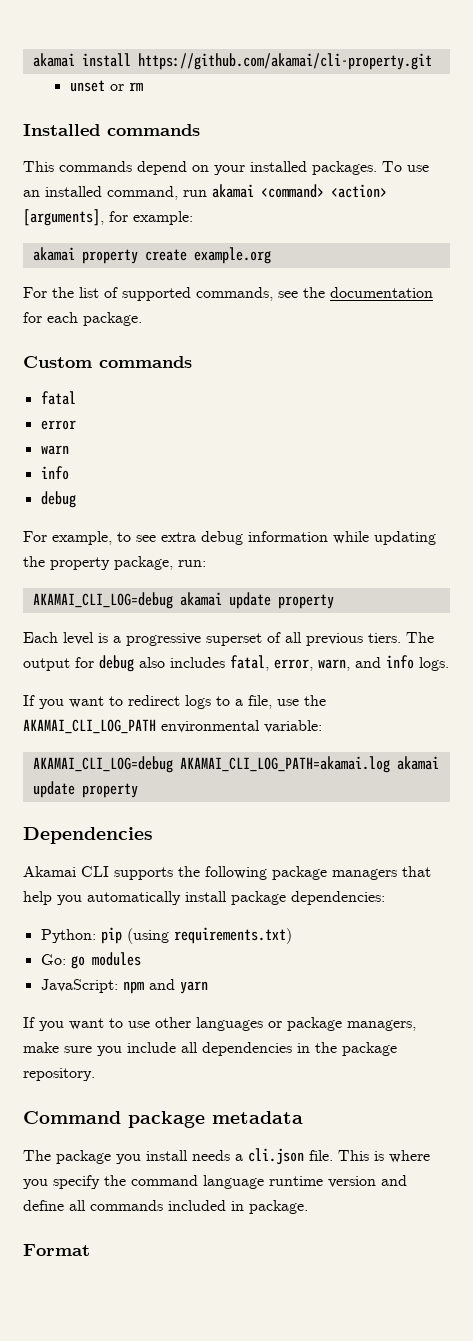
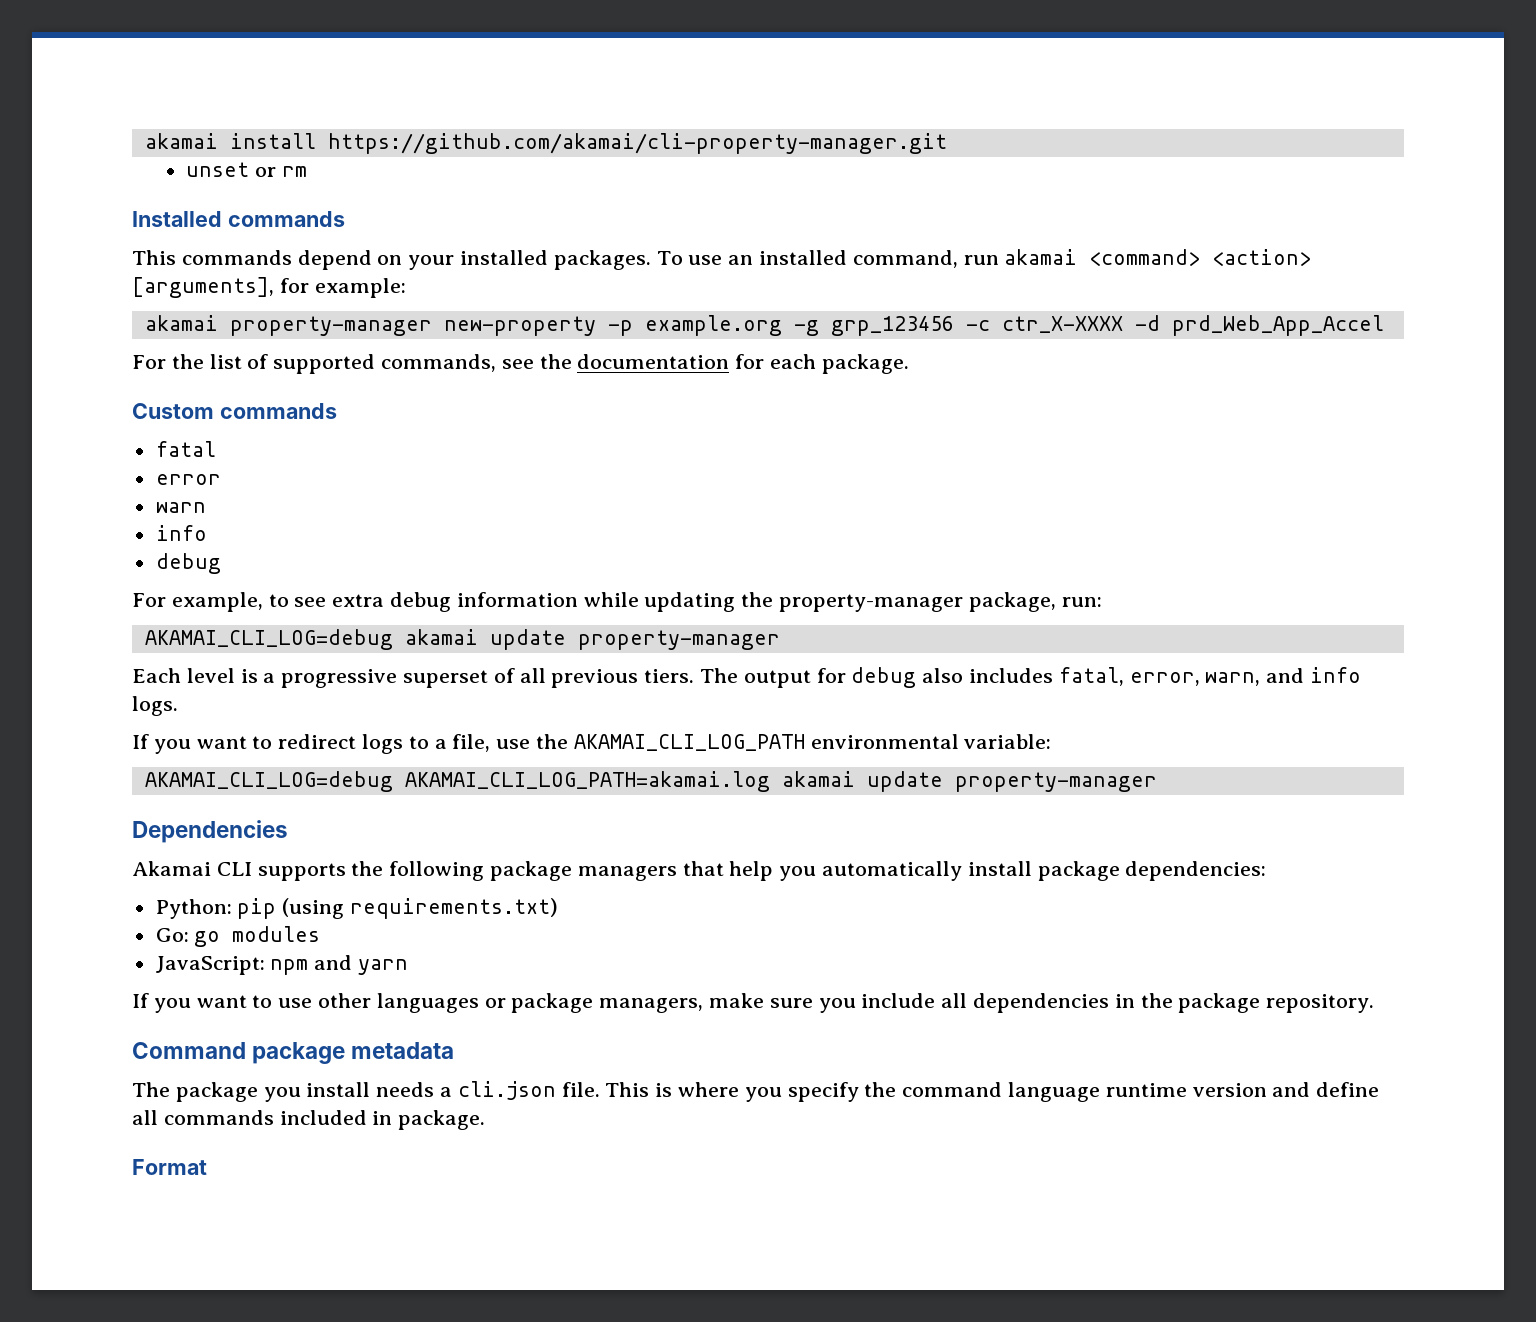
- akamai install https://github.com/akamai/cli-property.git
+ akamai install https://github.com/akamai/cli-property-manager.git
- akamai property create example.org
+ akamai property-manager new-property -p example.org -g grp_123456 -c ctr_X-XXXX -d prd_Web_App_Accel
- For example, to see extra debug information while updating the property package, run:
+ For example, to see extra debug information while updating the property-manager package, run:
- AKAMAI_CLI_LOG=debug akamai update property
+ AKAMAI_CLI_LOG=debug akamai update property-manager
- AKAMAI_CLI_LOG=debug AKAMAI_CLI_LOG_PATH=akamai.log akamai update property
+ AKAMAI_CLI_LOG=debug AKAMAI_CLI_LOG_PATH=akamai.log akamai update property-manager

